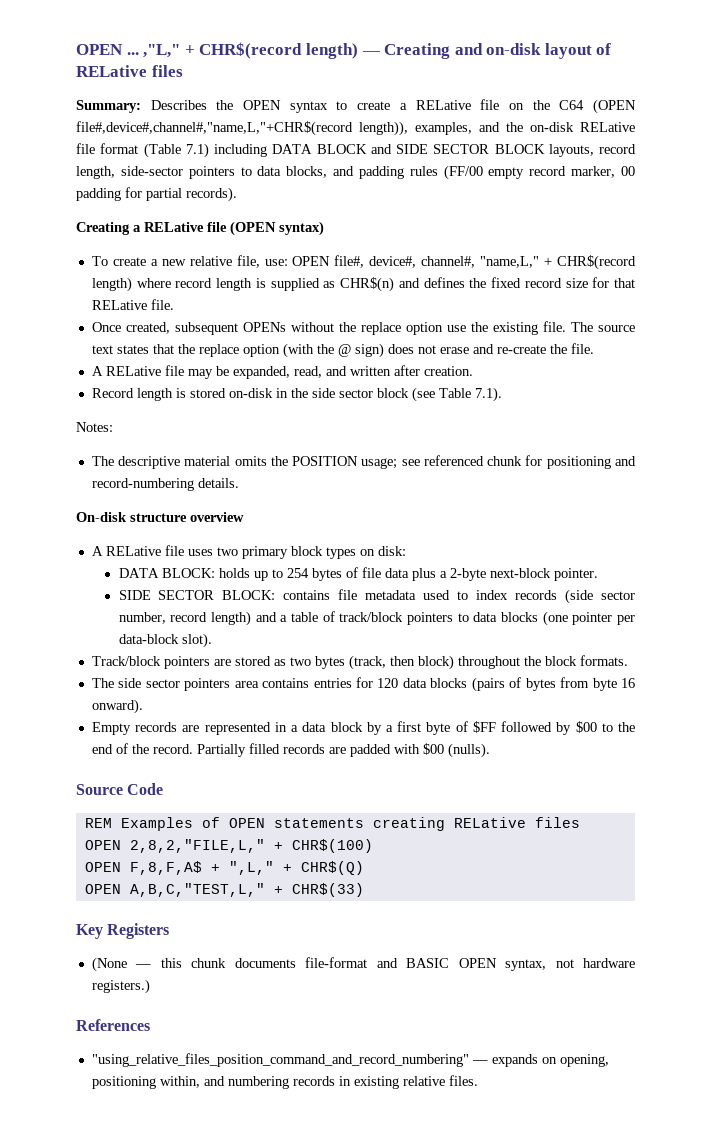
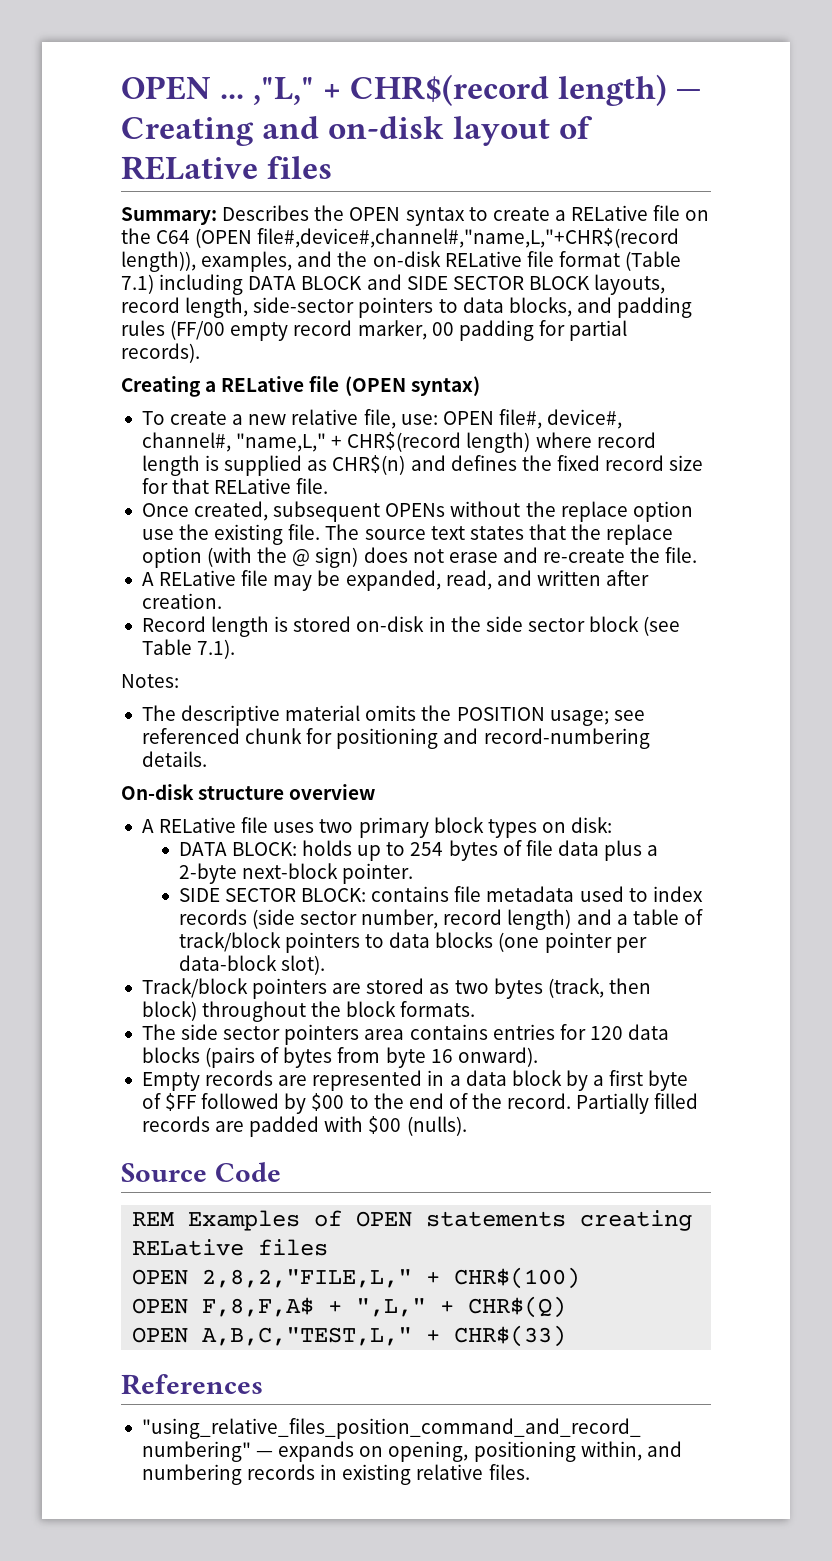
- Key Registers
- (None — this chunk documents file-format and BASIC OPEN syntax, not hardware registers.)

